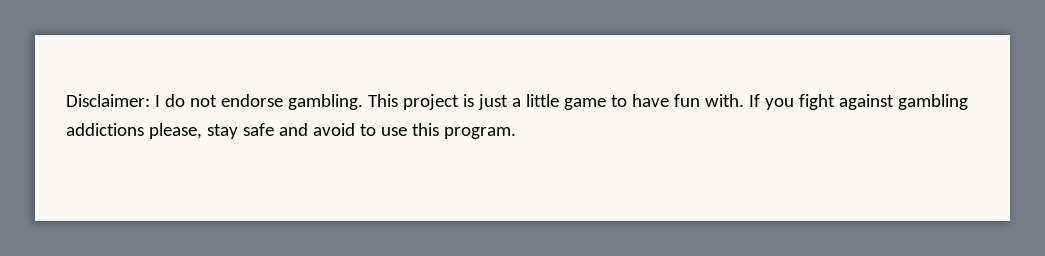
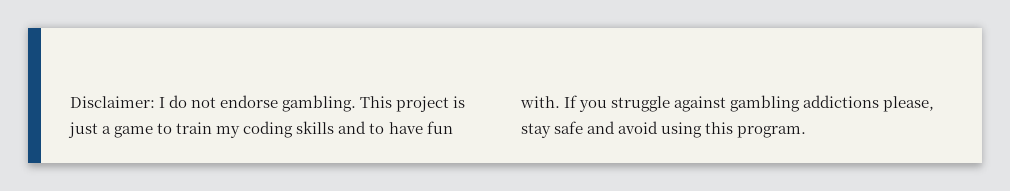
- This project is just a little game to have fun with.
+ This project is just a game to train my coding skills and to have fun with.
- If you fight against gambling addictions please, stay safe and avoid to use this program.
+ If you struggle against gambling addictions please, stay safe and avoid using this program.

